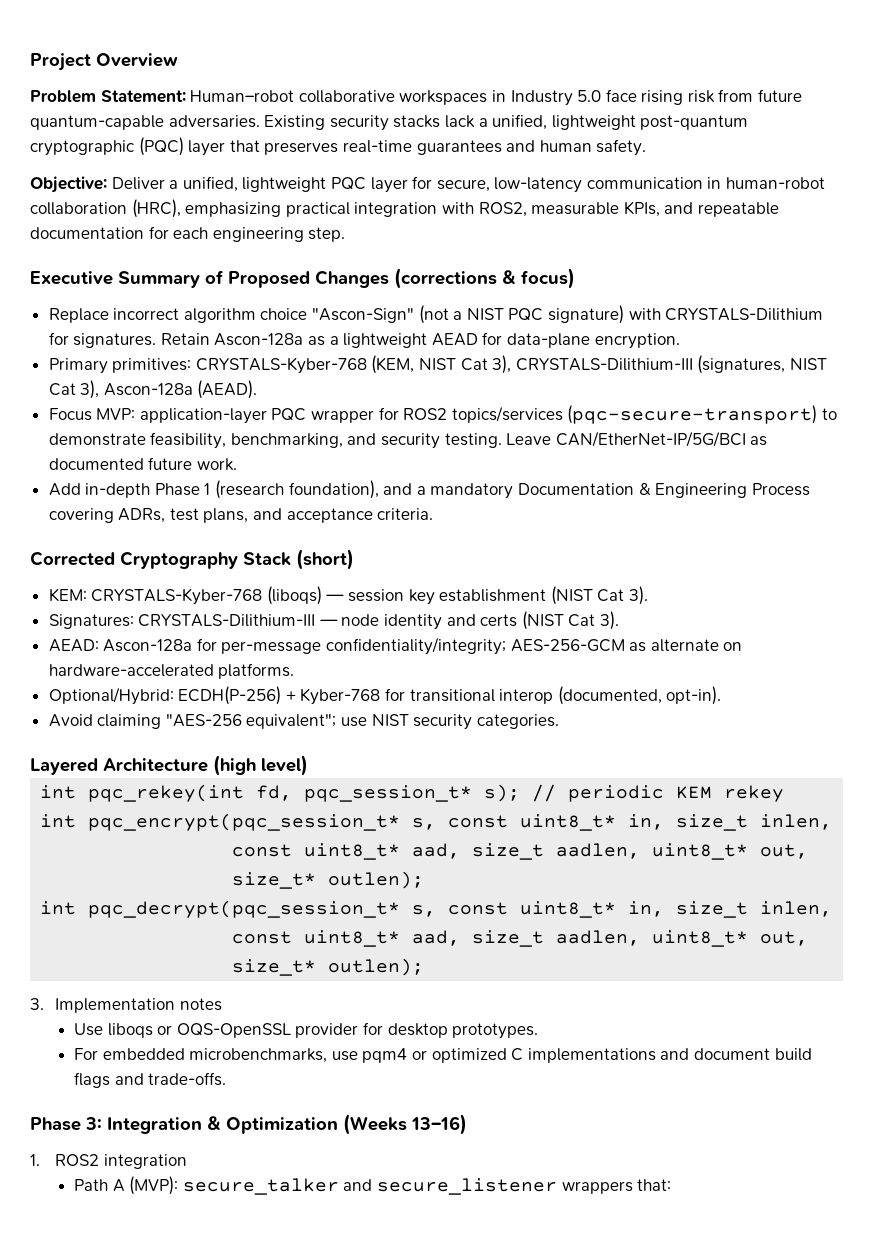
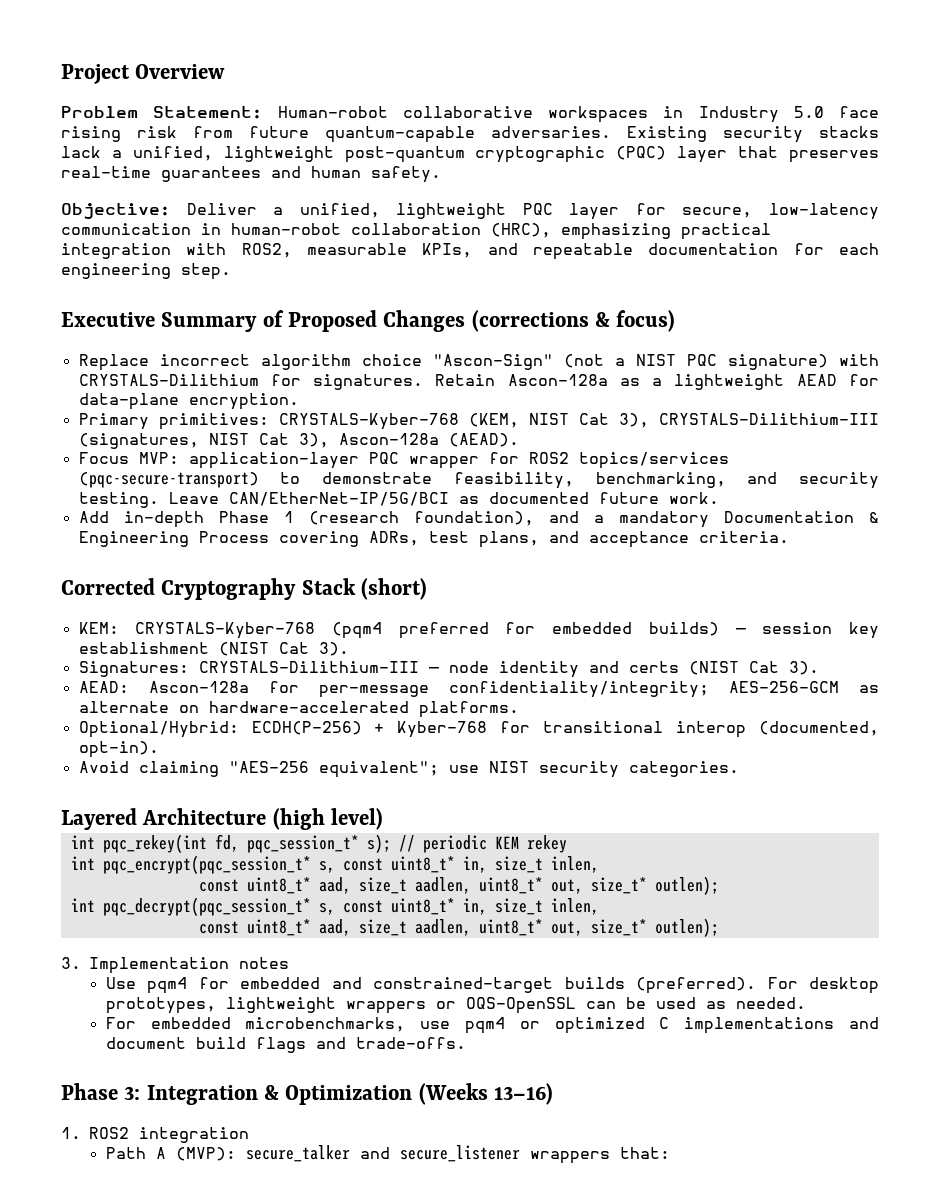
- KEM: CRYSTALS-Kyber-768 (liboqs) — session key establishment (NIST Cat 3).
+ KEM: CRYSTALS-Kyber-768 (pqm4 preferred for embedded builds) — session key establishment (NIST Cat 3).
- Use liboqs or OQS-OpenSSL provider for desktop prototypes.
+ Use pqm4 for embedded and constrained-target builds (preferred). For desktop prototypes, lightweight wrappers or OQS-OpenSSL can be used as needed.

